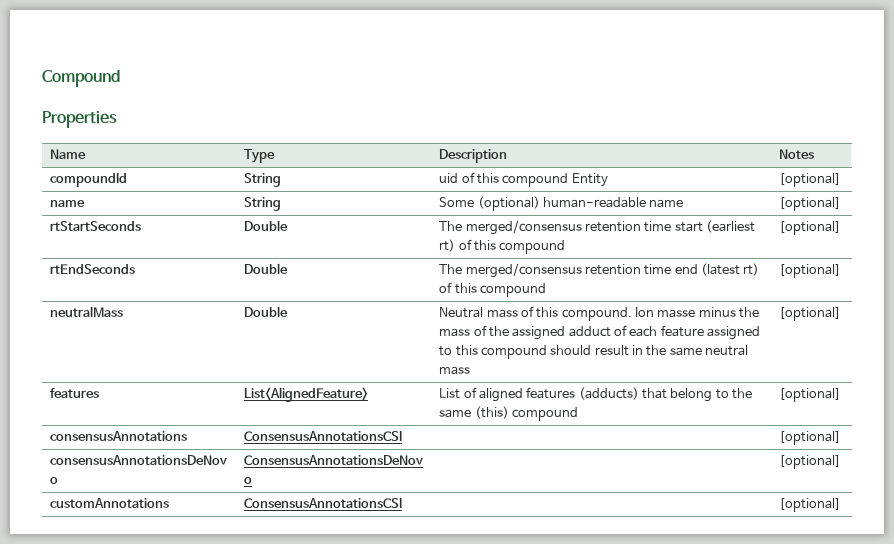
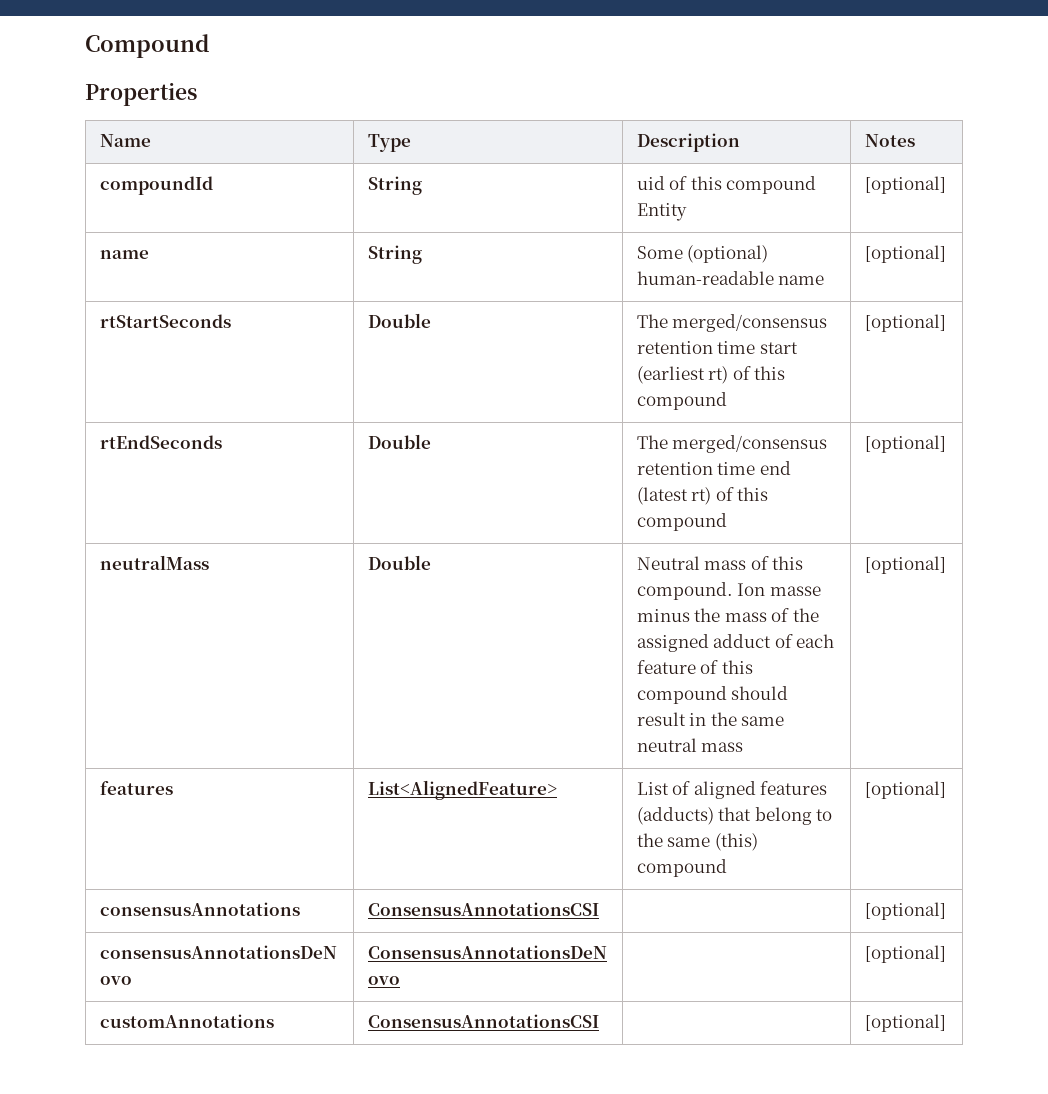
- neutralMass | Double | Neutral mass of this compound. Ion masse minus the mass of the assigned adduct of each feature assigned to this compound should result in the same neutral mass | [optional]
+ neutralMass | Double | Neutral mass of this compound. Ion masse minus the mass of the assigned adduct of each feature of this compound should result in the same neutral mass | [optional]

